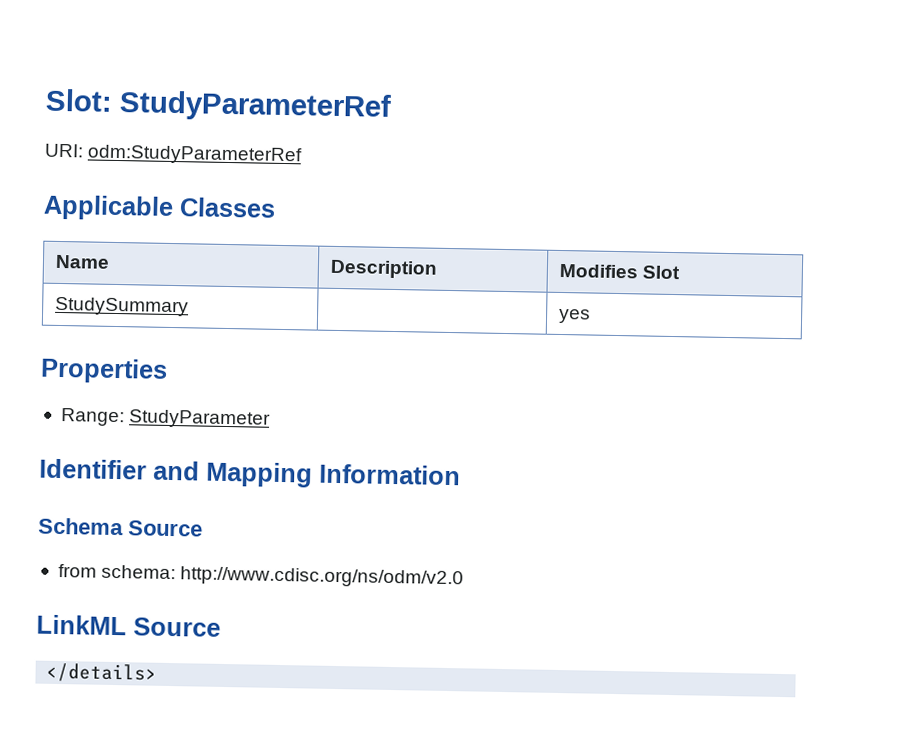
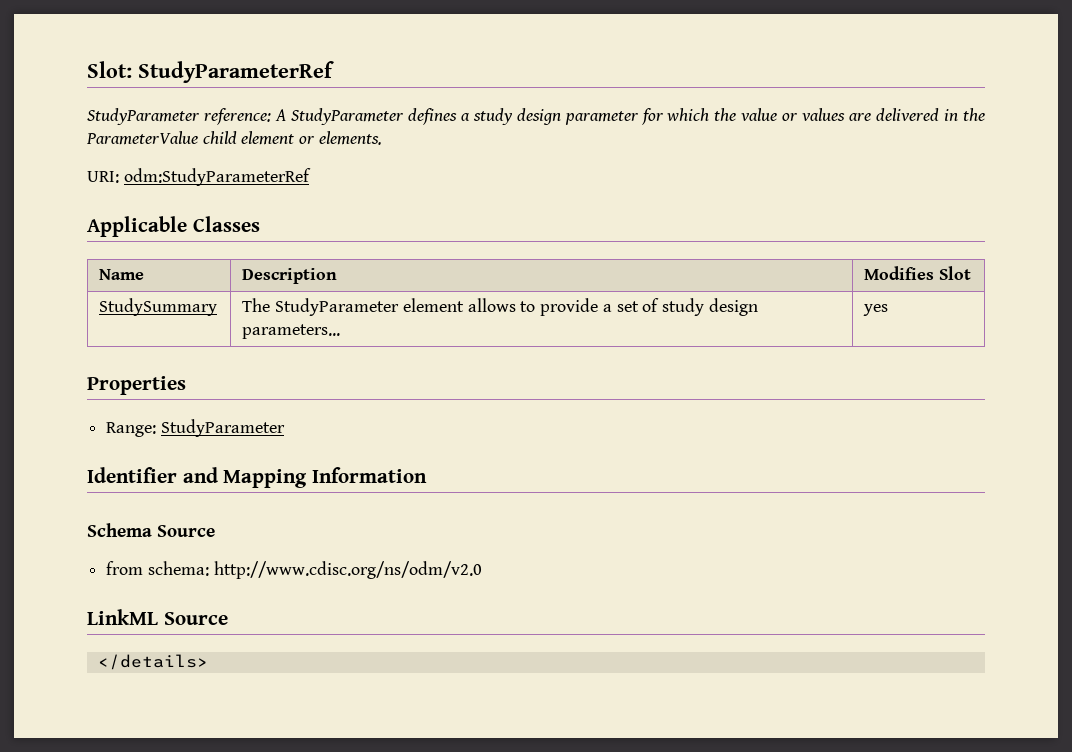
+ StudyParameter reference: A StudyParameter defines a study design parameter for which the value or values are delivered in the ParameterValue child element or elements.
- StudySummary | | yes
+ StudySummary | The StudyParameter element allows to provide a set of study design parameters... | yes

